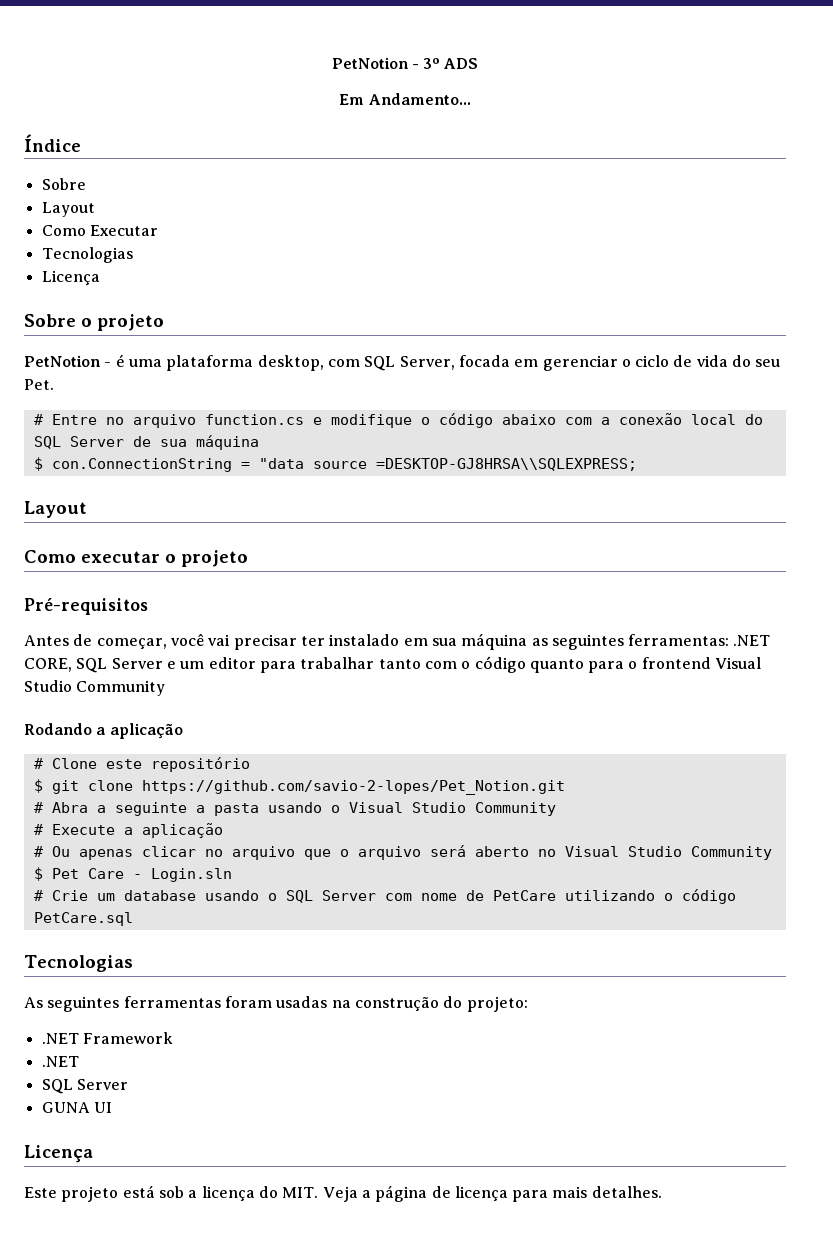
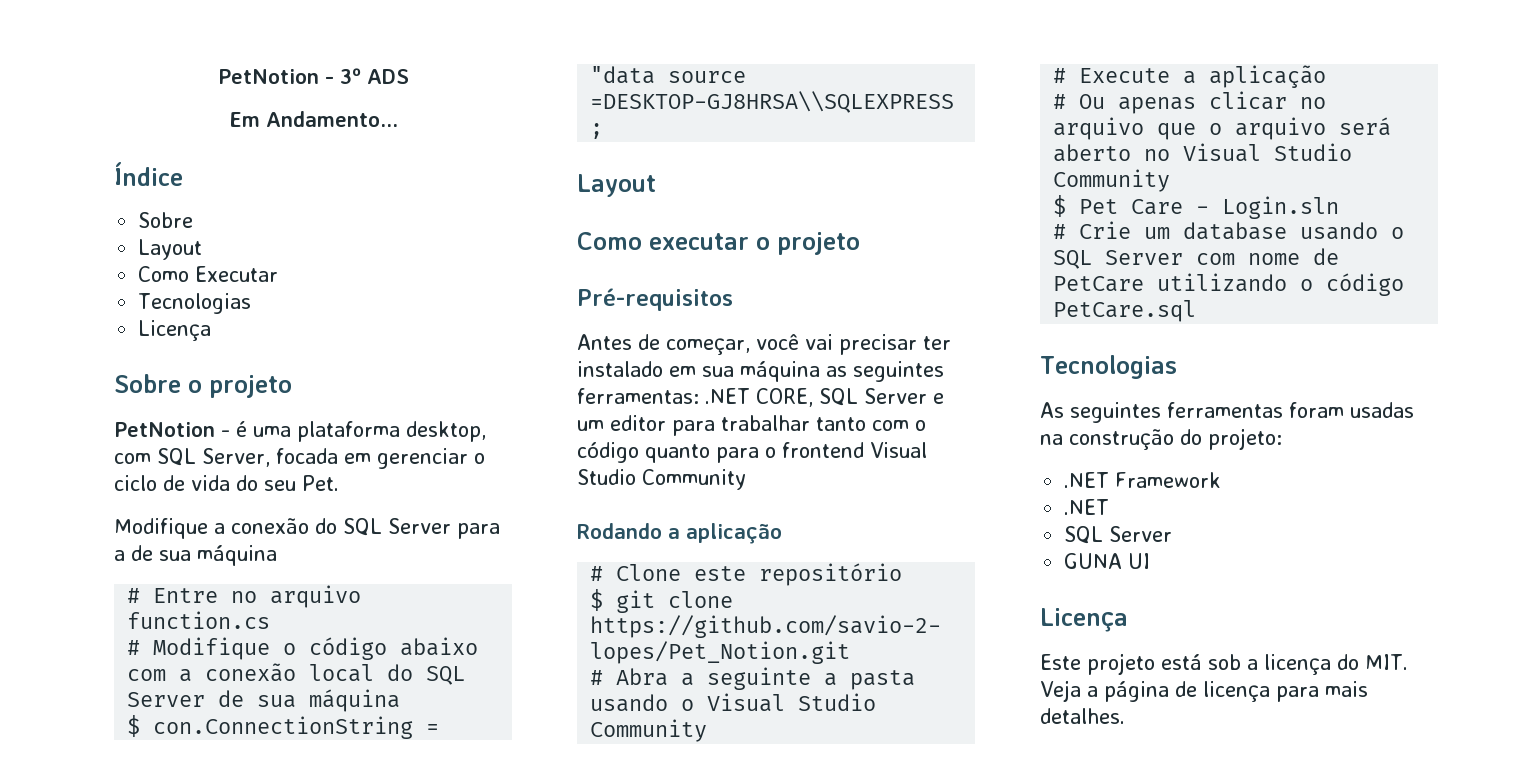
+ Modifique a conexão do SQL Server para a de sua máquina
- # Entre no arquivo function.cs e modifique o código abaixo com a conexão local do SQL Server de sua máquina
+ # Entre no arquivo function.cs
+ # Modifique o código abaixo com a conexão local do SQL Server de sua máquina

